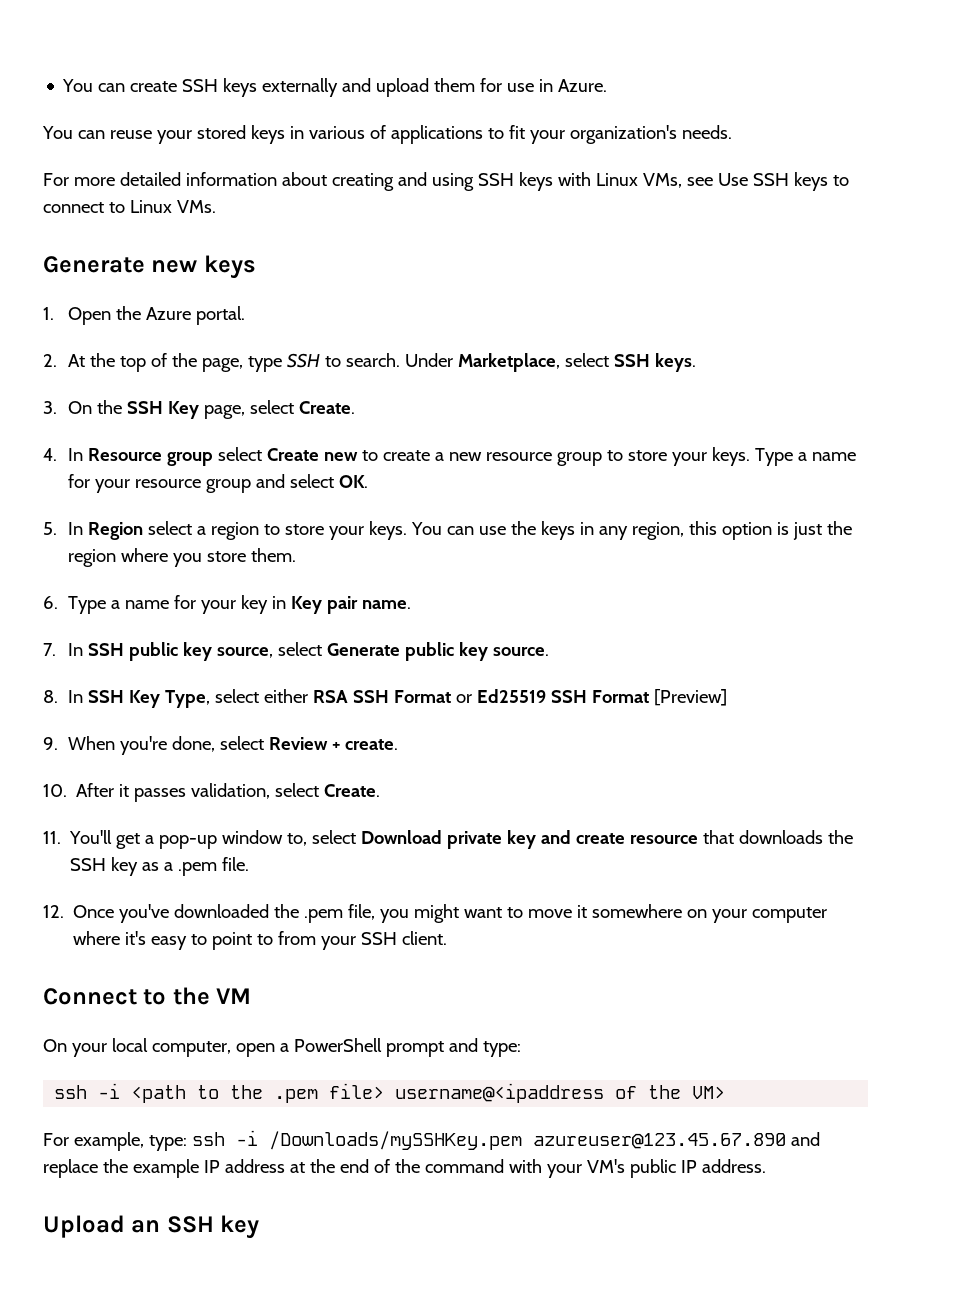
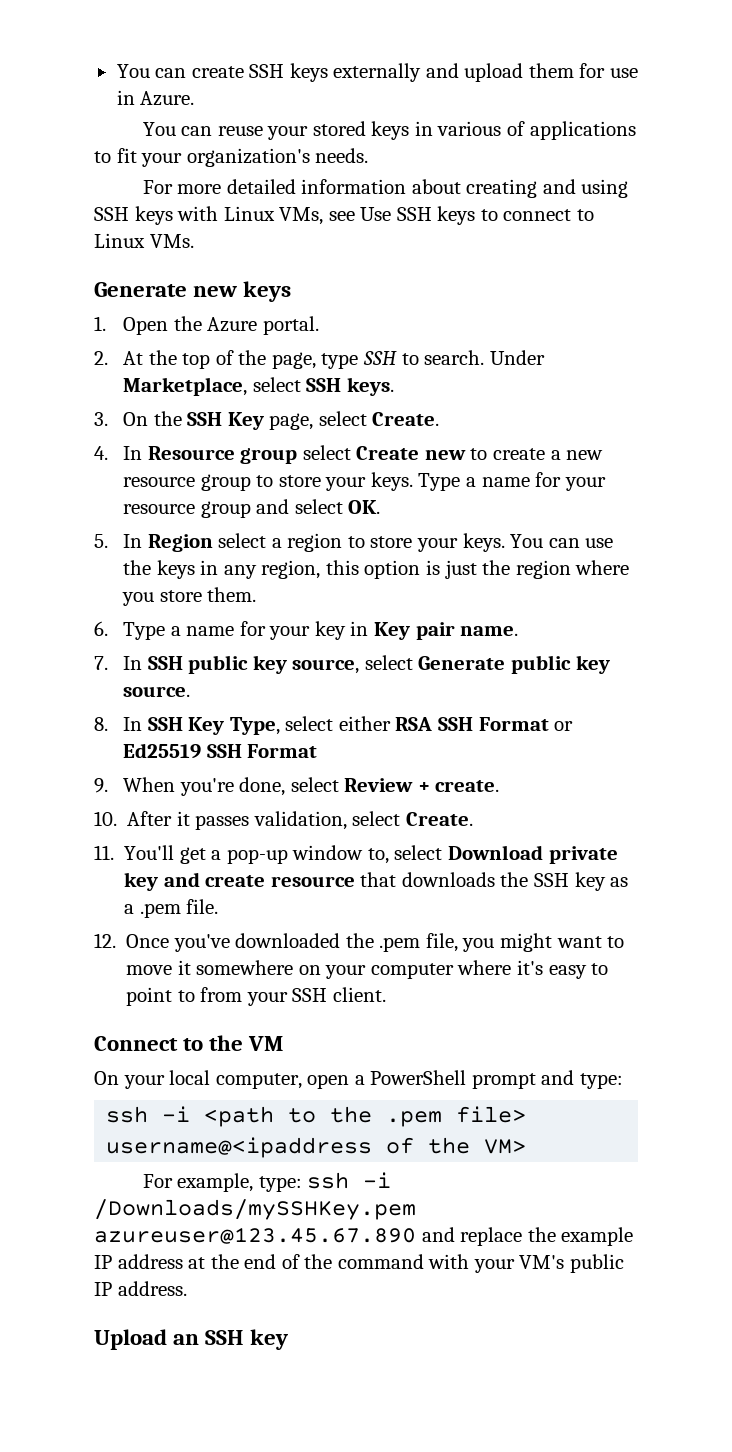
- 8. In SSH Key Type, select either RSA SSH Format or Ed25519 SSH Format [Preview]
+ 8. In SSH Key Type, select either RSA SSH Format or Ed25519 SSH Format

